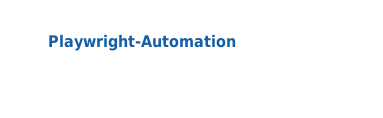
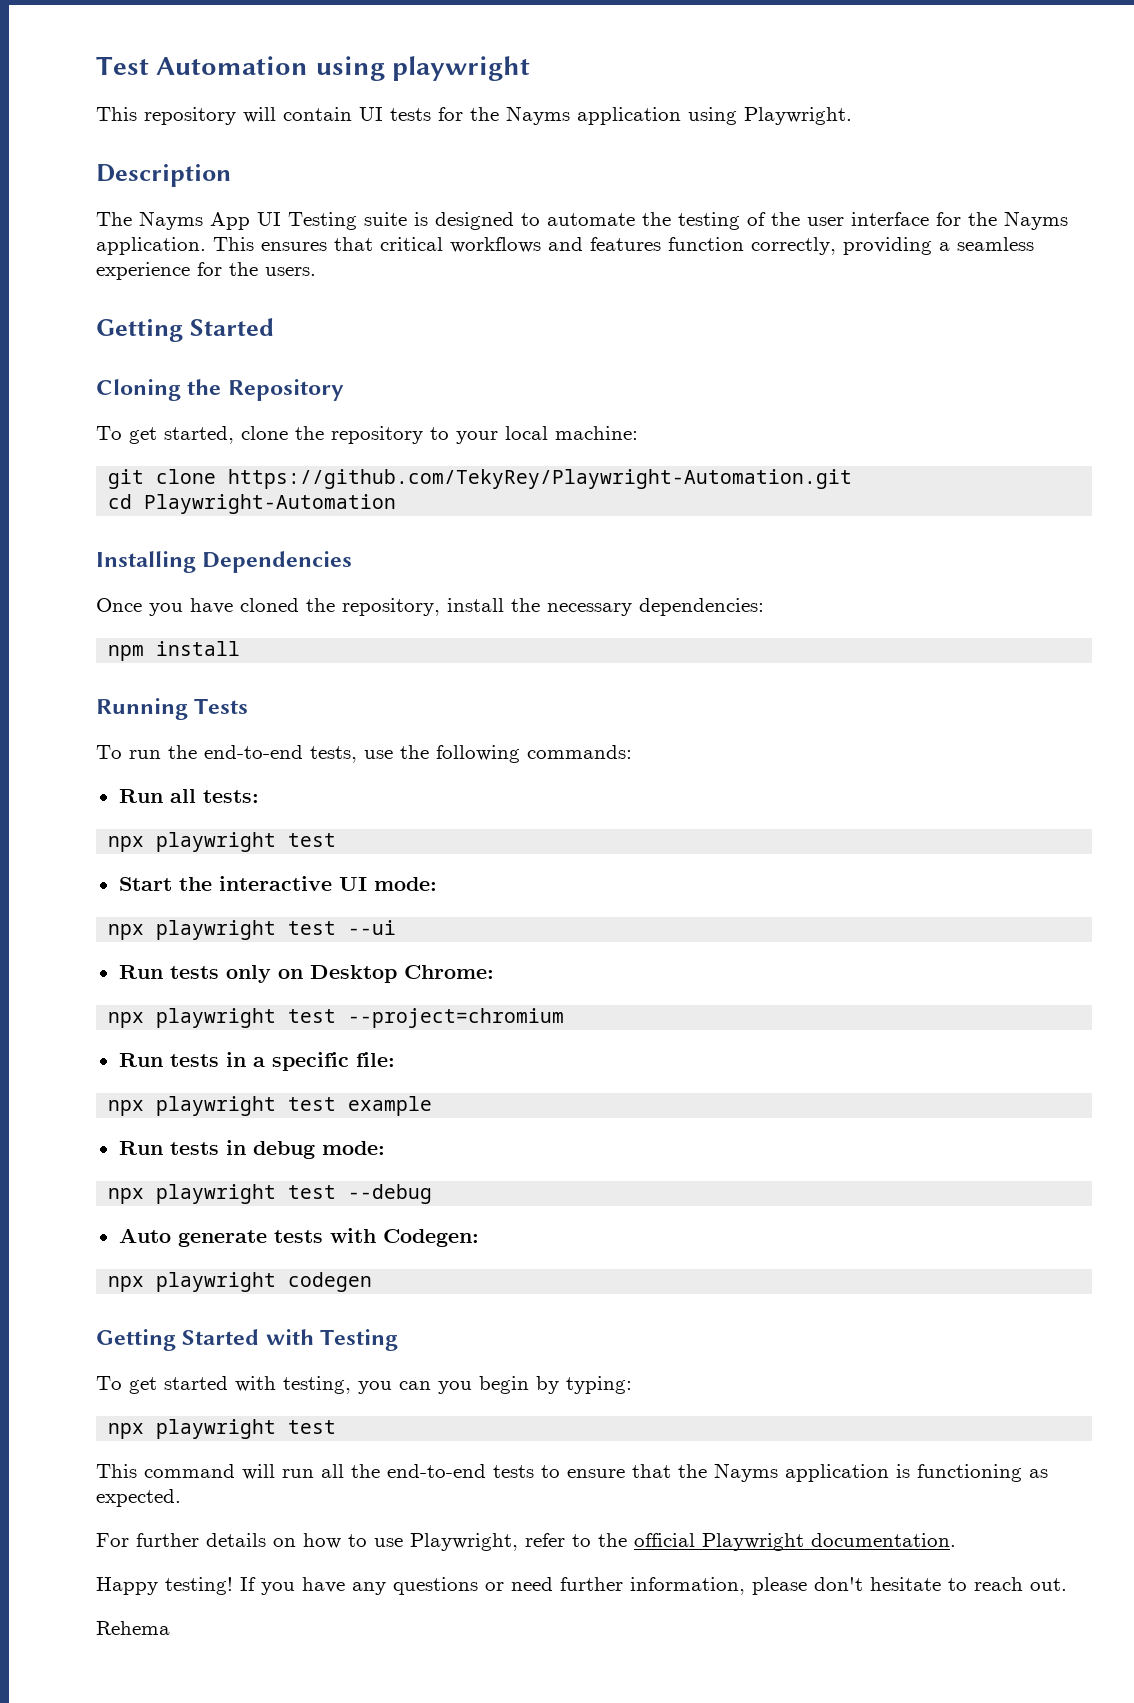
- Playwright-Automation
+ Test Automation using playwright
+ This repository will contain UI tests for the Nayms application using Playwright.
+ Description
+ The Nayms App UI Testing suite is designed to automate the testing of the user interface for the Nayms application. This ensures that critical workflows and features function correctly, providing a seamless experience for the users.
+ Getting Started
+ Cloning the Repository
+ To get started, clone the repository to your local machine:
+ git clone https://github.com/TekyRey/Playwright-Automation.git
+ cd Playwright-Automation
+ Installing Dependencies
+ Once you have cloned the repository, install the necessary dependencies:
+ npm install
+ Running Tests
+ To run the end-to-end tests, use the following commands:
+ Run all tests:
+ npx playwright test
+ Start the interactive UI mode:
+ npx playwright test --ui
+ Run tests only on Desktop Chrome:
+ npx playwright test --project=chromium
+ Run tests in a specific file:
+ npx playwright test example
+ Run tests in debug mode:
+ npx playwright test --debug
+ Auto generate tests with Codegen:
+ npx playwright codegen
+ Getting Started with Testing
+ To get started with testing, you can you begin by typing:
+ npx playwright test
+ This command will run all the end-to-end tests to ensure that the Nayms application is functioning as expected.
+ For further details on how to use Playwright, refer to the official Playwright documentation.
+ Happy testing! If you have any questions or need further information, please don't hesitate to reach out.
+ Rehema

